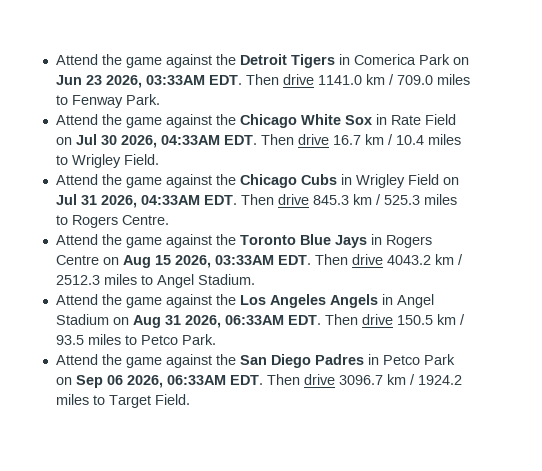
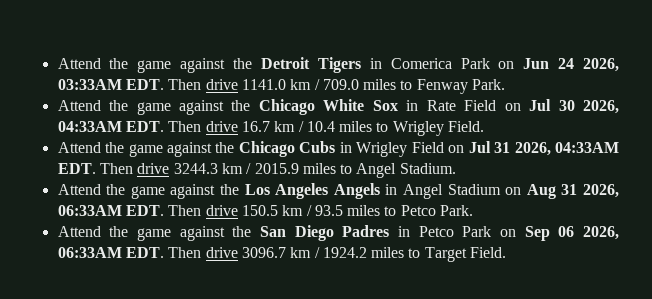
- Attend the game against the Detroit Tigers in Comerica Park on Jun 23 2026, 03:33AM EDT. Then drive 1141.0 km / 709.0 miles to Fenway Park.
+ Attend the game against the Detroit Tigers in Comerica Park on Jun 24 2026, 03:33AM EDT. Then drive 1141.0 km / 709.0 miles to Fenway Park.
- Attend the game against the Chicago Cubs in Wrigley Field on Jul 31 2026, 04:33AM EDT. Then drive 845.3 km / 525.3 miles to Rogers Centre.
- Attend the game against the Toronto Blue Jays in Rogers Centre on Aug 15 2026, 03:33AM EDT. Then drive 4043.2 km / 2512.3 miles to Angel Stadium.
+ Attend the game against the Chicago Cubs in Wrigley Field on Jul 31 2026, 04:33AM EDT. Then drive 3244.3 km / 2015.9 miles to Angel Stadium.

